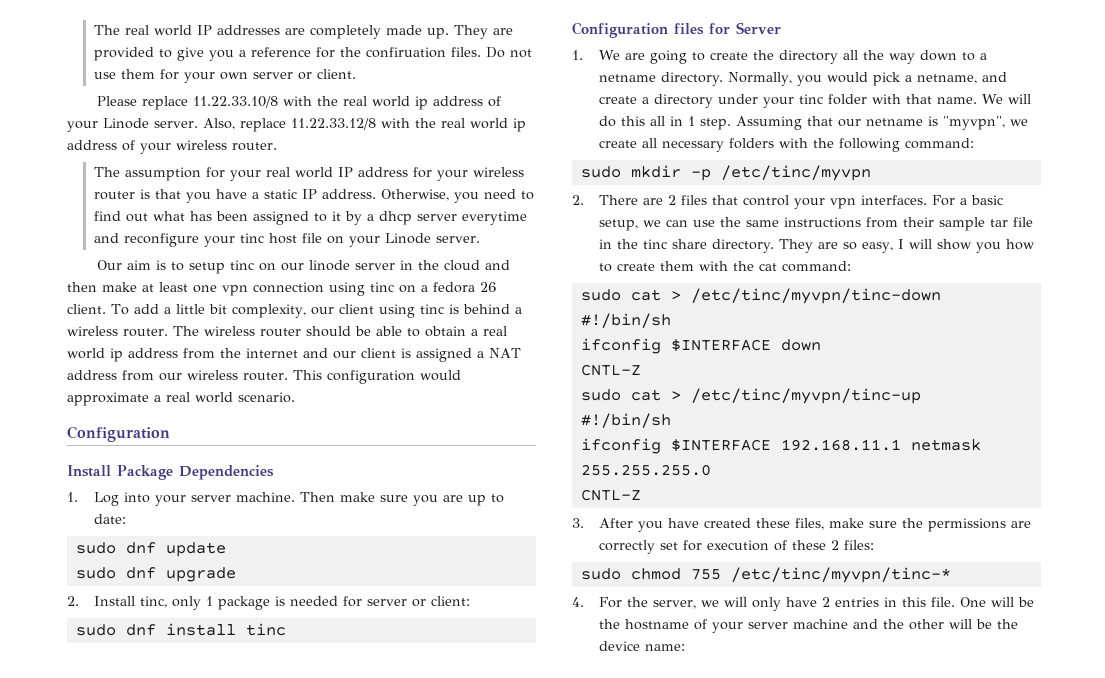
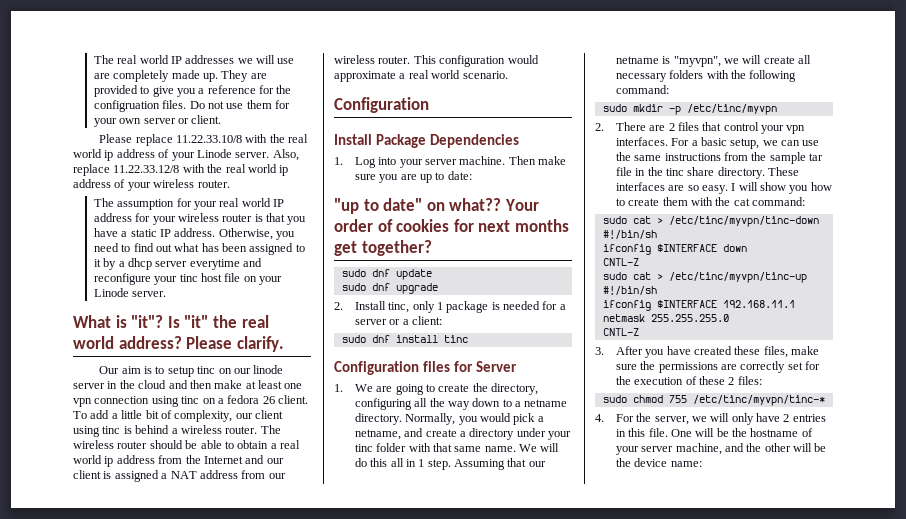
- The real world IP addresses are completely made up.
+ The real world IP addresses we will use are completely made up.
- They are provided to give you a reference for the confiruation files.
+ They are provided to give you a reference for the configruation files.
+ What is "it"? Is "it" the real world address? Please clarify.
- To add a little bit complexity, our client using tinc is behind a wireless router.
+ To add a little bit of complexity, our client using tinc is behind a wireless router.
- The wireless router should be able to obtain a real world ip address from the internet and our client is assigned a NAT address from our wireless router.
+ The wireless router should be able to obtain a real world ip address from the Internet and our client is assigned a NAT address from our wireless router.
+ "up to date" on what?? Your order of cookies for next months get together?
- 2. Install tinc, only 1 package is needed for server or client:
+ 2. Install tinc, only 1 package is needed for a server or a client:
- 1. We are going to create the directory all the way down to a netname directory.
+ 1. We are going to create the directory, configuring all the way down to a netname directory.
- Normally, you would pick a netname, and create a directory under your tinc folder with that name.
+ Normally, you would pick a netname, and create a directory under your tinc folder with that same name.
- Assuming that our netname is "myvpn", we create all necessary folders with the following command:
+ Assuming that our netname is "myvpn", we will create all necessary folders with the following command:
- For a basic setup, we can use the same instructions from their sample tar file in the tinc share directory.
+ For a basic setup, we can use the same instructions from the sample tar file in the tinc share directory.
- They are so easy, I will show you how to create them with the cat command:
+ These interfaces are so easy. I will show you how to create them with the cat command:
- 3. After you have created these files, make sure the permissions are correctly set for execution of these 2 files:
+ 3. After you have created these files, make sure the permissions are correctly set for the execution of these 2 files:
- One will be the hostname of your server machine and the other will be the device name:
+ One will be the hostname of your server machine, and the other will be the device name:

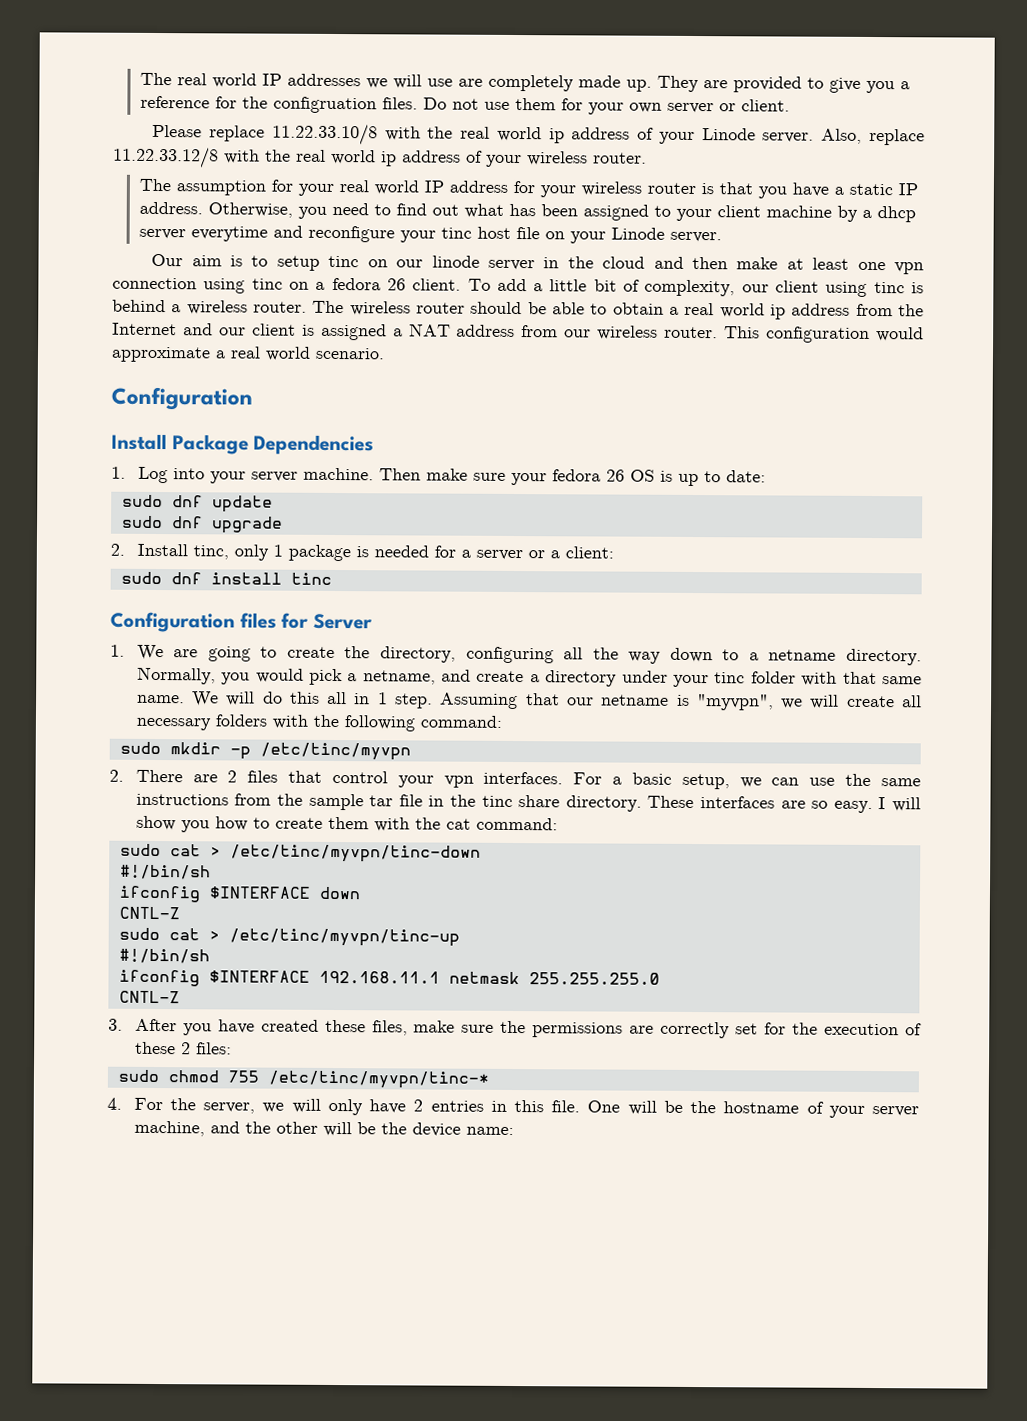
- Otherwise, you need to find out what has been assigned to it by a dhcp server everytime and reconfigure your tinc host file on your Linode server.
+ Otherwise, you need to find out what has been assigned to your client machine by a dhcp server everytime and reconfigure your tinc host file on your Linode server.
- What is "it"? Is "it" the real world address? Please clarify.
- Then make sure you are up to date:
- "up to date" on what?? Your order of cookies for next months get together?
+ Then make sure your fedora 26 OS is up to date:

